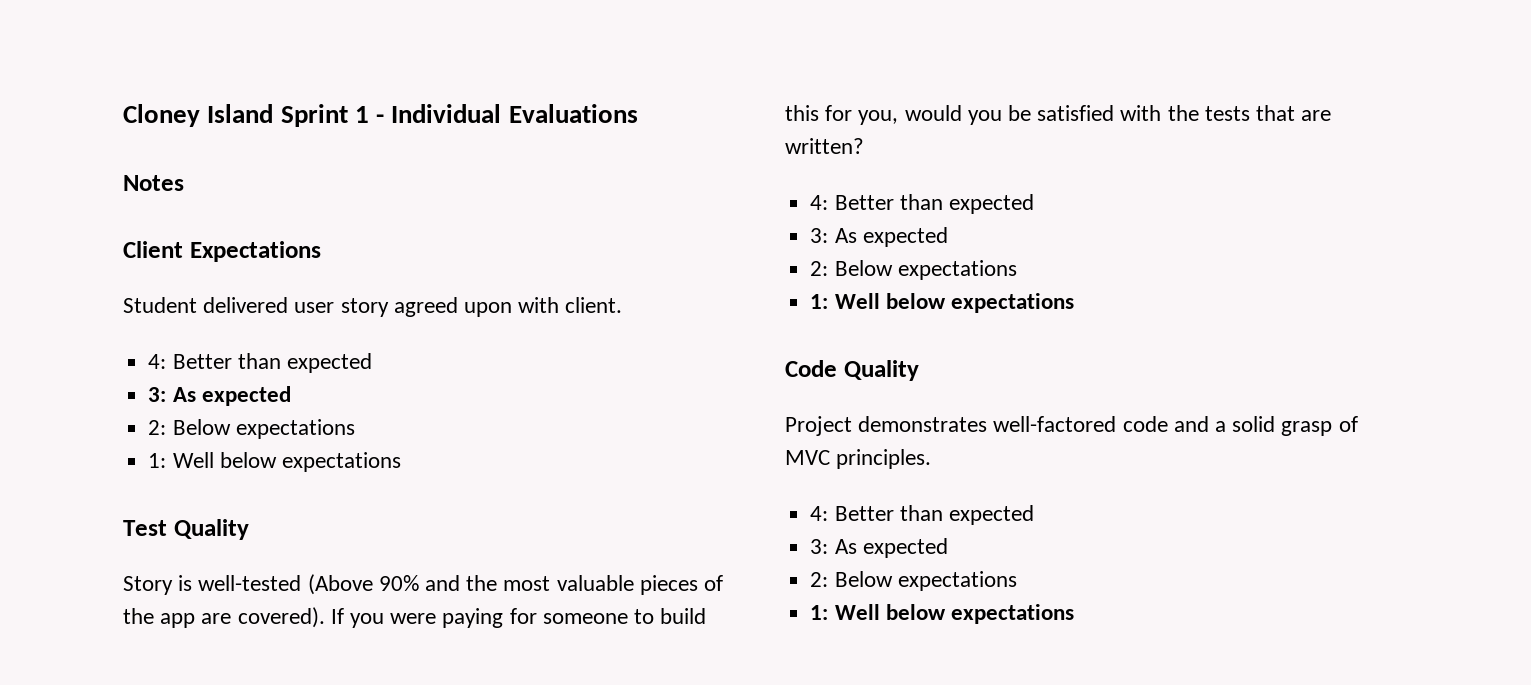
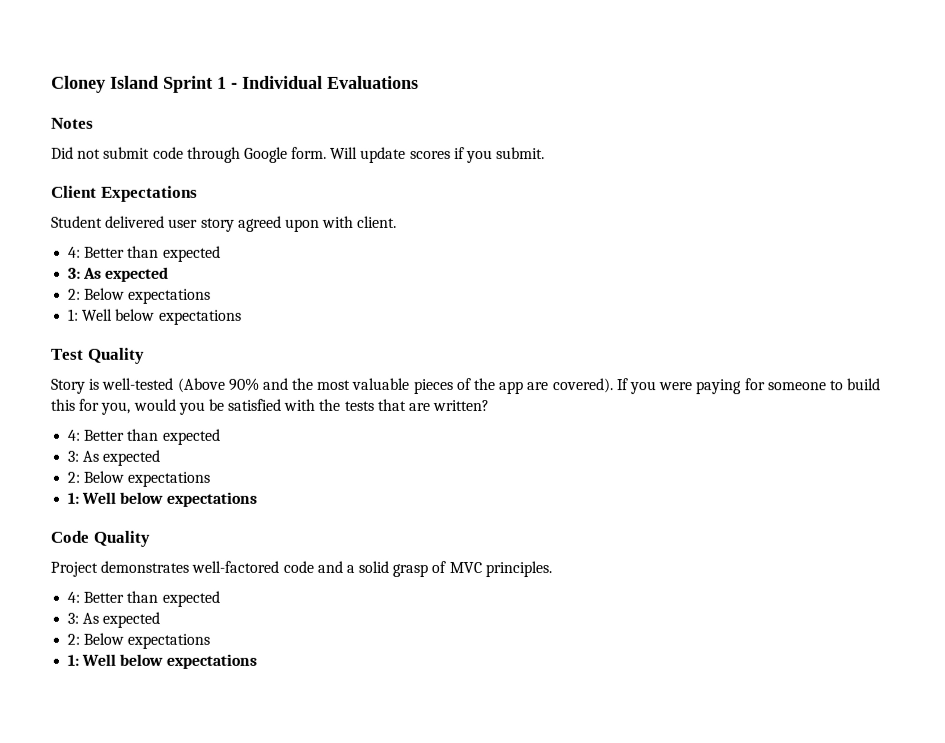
+ Did not submit code through Google form. Will update scores if you submit.

